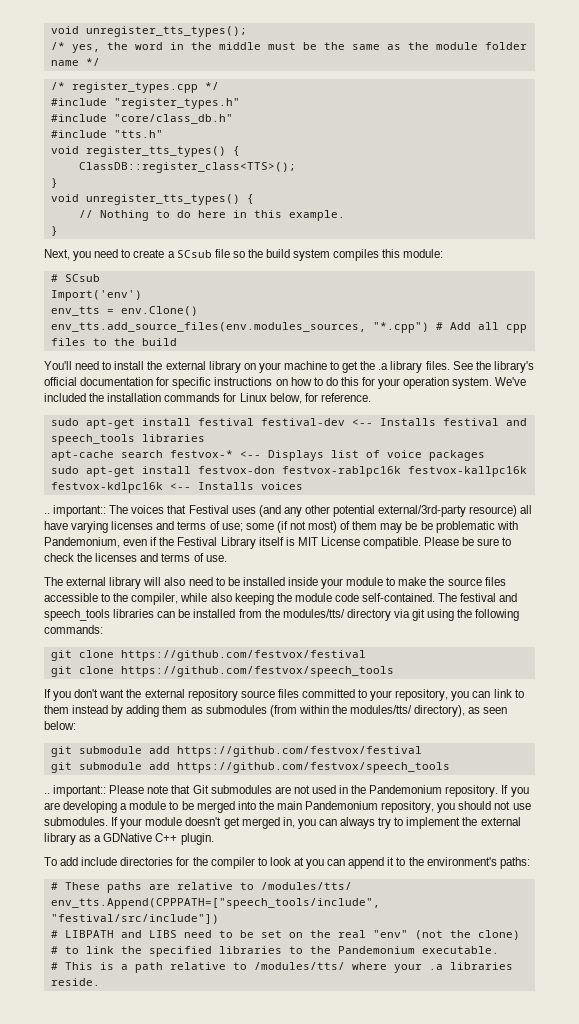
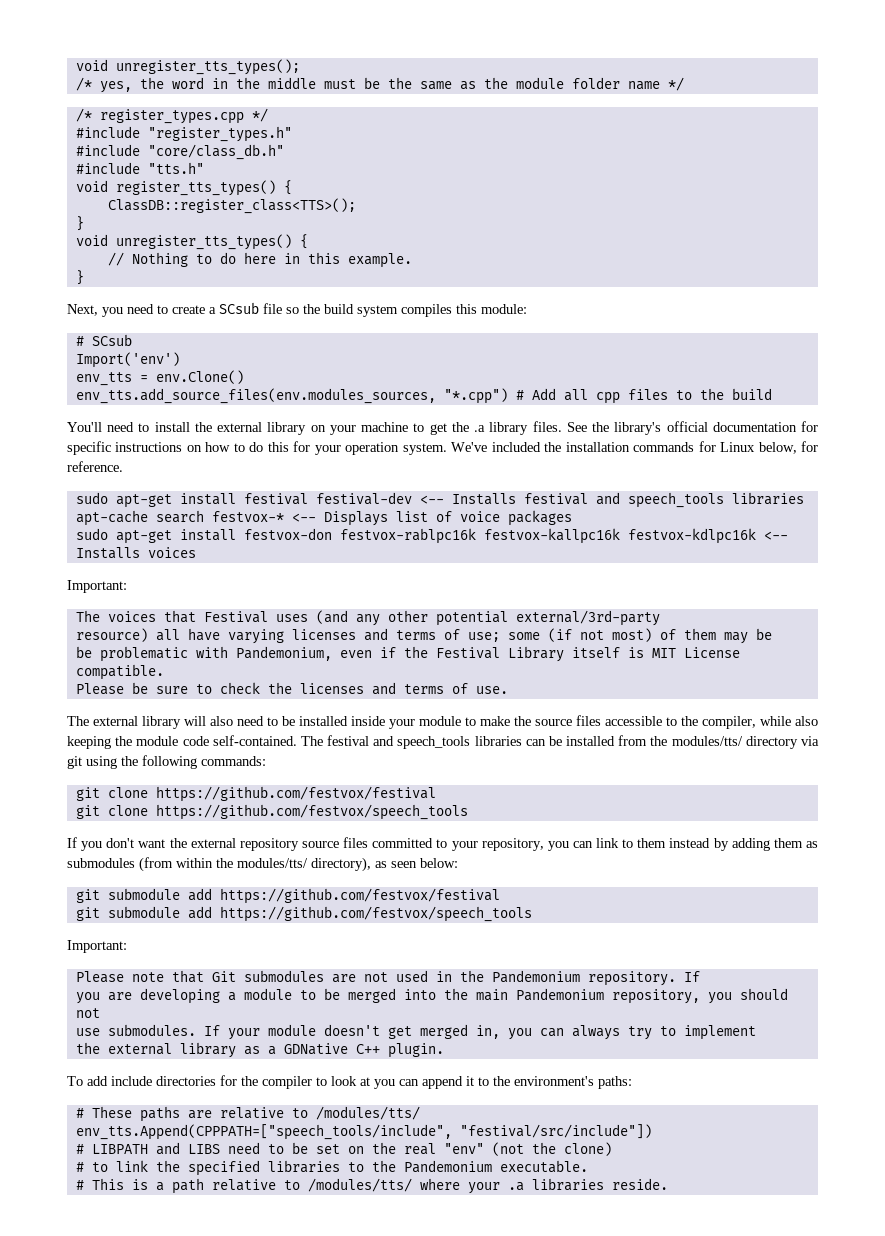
  sudo apt-get install festvox-don festvox-rablpc16k festvox-kallpc16k festvox-kdlpc16k <-- Installs voices
- .. important:: The voices that Festival uses (and any other potential external/3rd-party resource) all have varying licenses and terms of use;
+ Important:
+ The voices that Festival uses (and any other potential external/3rd-party
+ resource) all have varying licenses and terms of use;
- some (if not most) of them may be be problematic with Pandemonium, even if the Festival Library itself is MIT License compatible. Please be sure to check the licenses and terms of use.
+ some (if not most) of them may be
+ be problematic with Pandemonium, even if the Festival Library itself is MIT License compatible.
+ Please be sure to check the licenses and terms of use.
  git submodule add https://github.com/festvox/speech_tools
- .. important:: Please note that Git submodules are not used in the Pandemonium repository. If you are developing a module to be merged into the main Pandemonium repository, you should not use submodules.
+ Important:
+ Please note that Git submodules are not used in the Pandemonium repository. If
+ you are developing a module to be merged into the main Pandemonium repository, you should not
+ use submodules.
- If your module doesn't get merged in, you can always try to implement the external library as a GDNative C++ plugin.
+ If your module doesn't get merged in, you can always try to implement
+ the external library as a GDNative C++ plugin.

